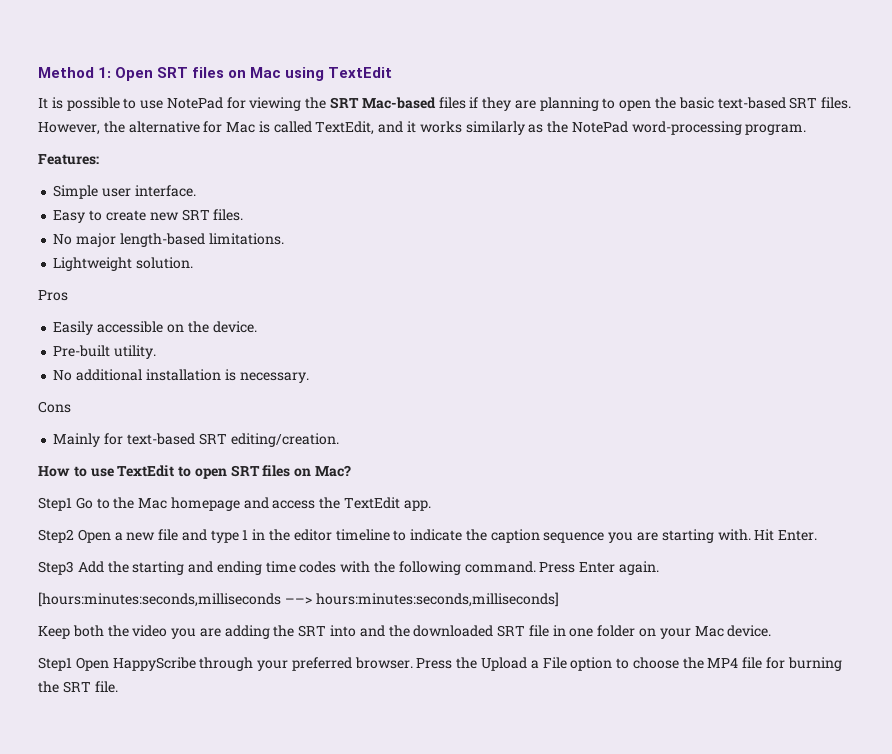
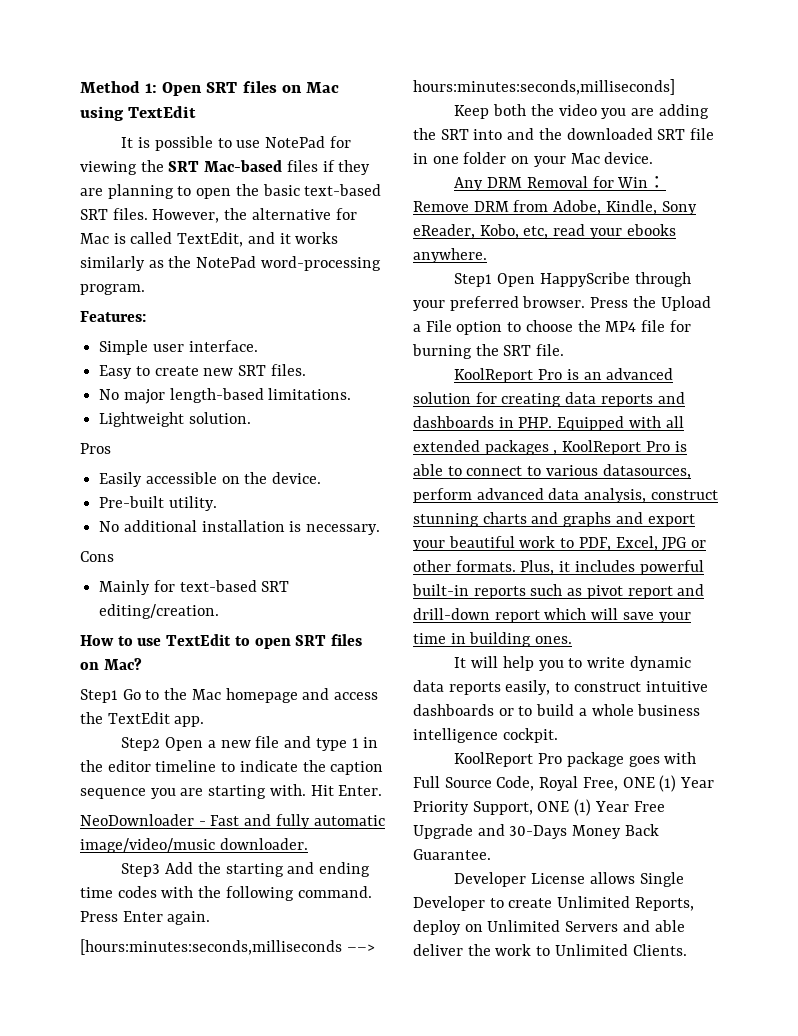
+ NeoDownloader - Fast and fully automatic image/video/music downloader.
+ Any DRM Removal for Win：Remove DRM from Adobe, Kindle, Sony eReader, Kobo, etc, read your ebooks anywhere.
+ KoolReport Pro is an advanced solution for creating data reports and dashboards in PHP. Equipped with all extended packages , KoolReport Pro is able to connect to various datasources, perform advanced data analysis, construct stunning charts and graphs and export your beautiful work to PDF, Excel, JPG or other formats. Plus, it includes powerful built-in reports such as pivot report and drill-down report which will save your time in building ones.
+ It will help you to write dynamic data reports easily, to construct intuitive dashboards or to build a whole business intelligence cockpit.
+ KoolReport Pro package goes with Full Source Code, Royal Free, ONE (1) Year Priority Support, ONE (1) Year Free Upgrade and 30-Days Money Back Guarantee.
+ Developer License allows Single Developer to create Unlimited Reports, deploy on Unlimited Servers and able deliver the work to Unlimited Clients.

